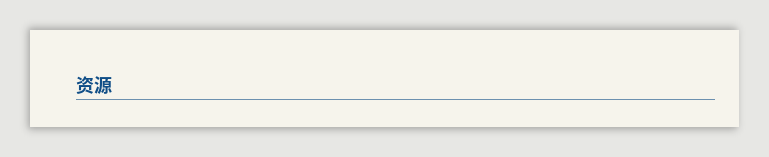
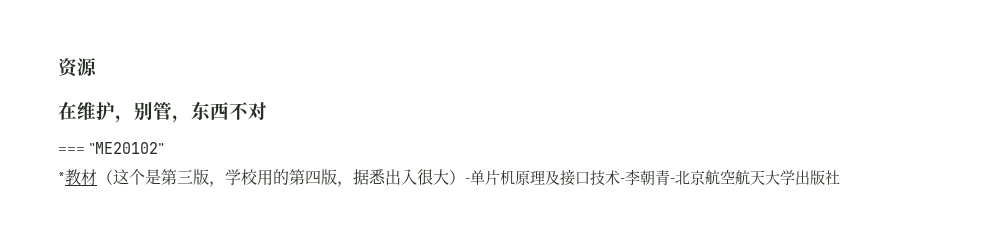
+ 在维护，别管，东西不对
+ === "ME20102"
+ *教材（这个是第三版，学校用的第四版，据悉出入很大）-单片机原理及接口技术-李朝青-北京航空航天大学出版社

